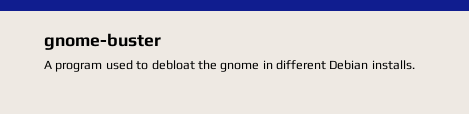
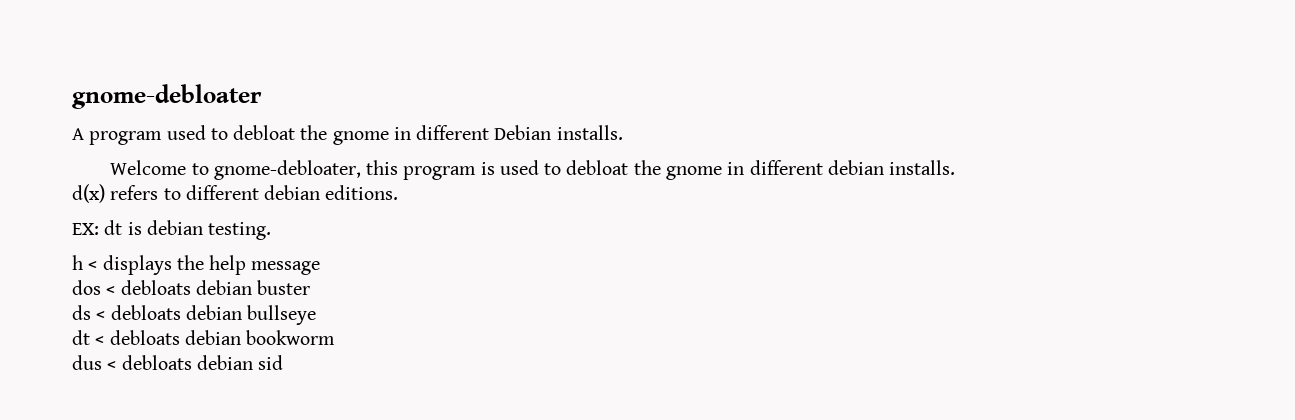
- gnome-buster
+ gnome-debloater
+ Welcome to gnome-debloater, this program is used to debloat the gnome in different debian installs.
+ d(x) refers to different debian editions.
+ EX: dt is debian testing.
+ h < displays the help message
+ dos < debloats debian buster
+ ds < debloats debian bullseye
+ dt < debloats debian bookworm
+ dus < debloats debian sid

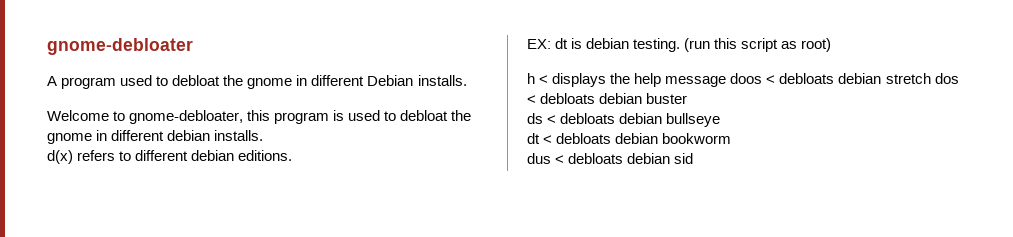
+ (run this script as root)
- h < displays the help message
- dos < debloats debian buster
+ h < displays the help message doos < debloats debian stretch dos < debloats debian buster

